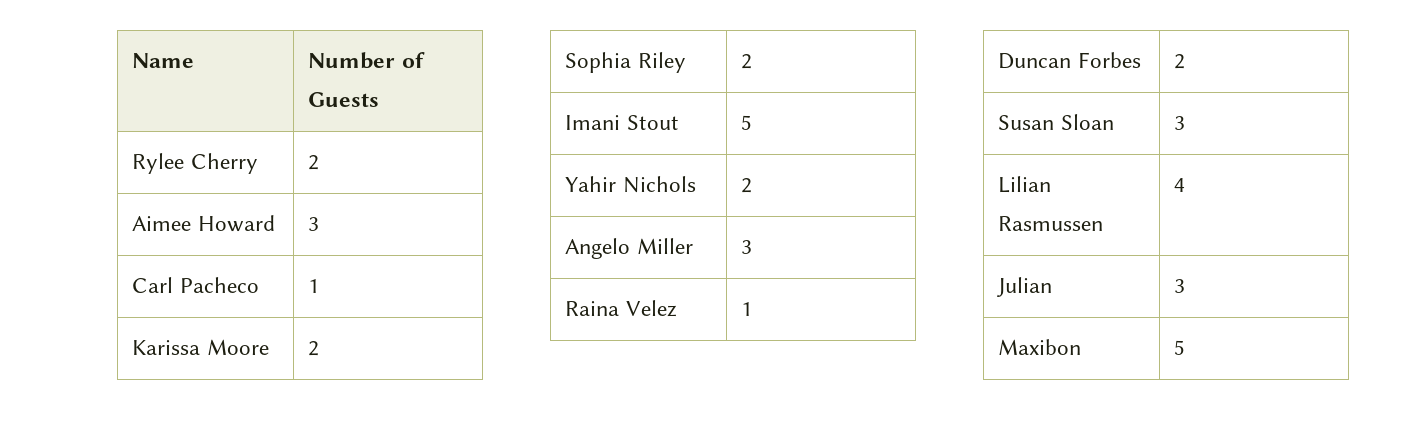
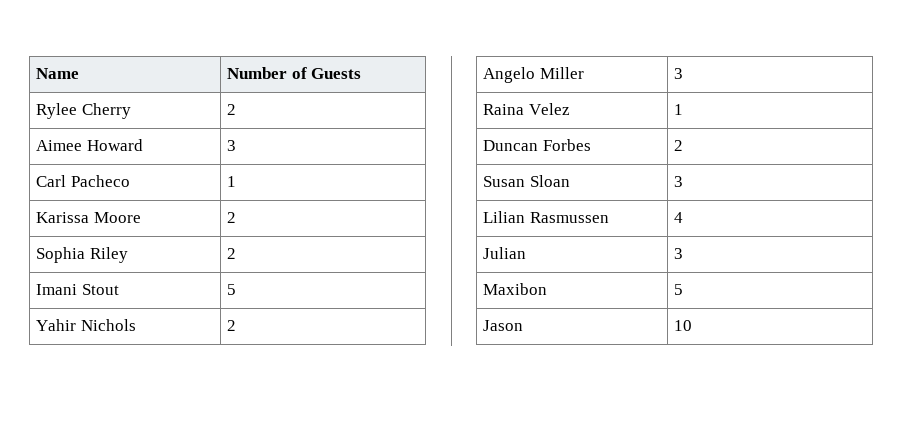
+ Jason | 10

